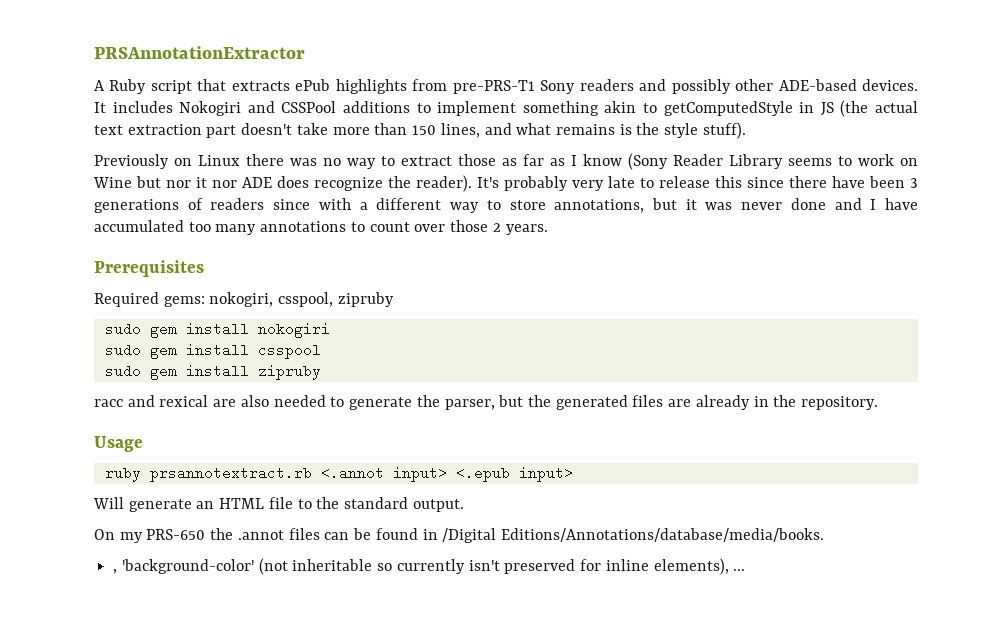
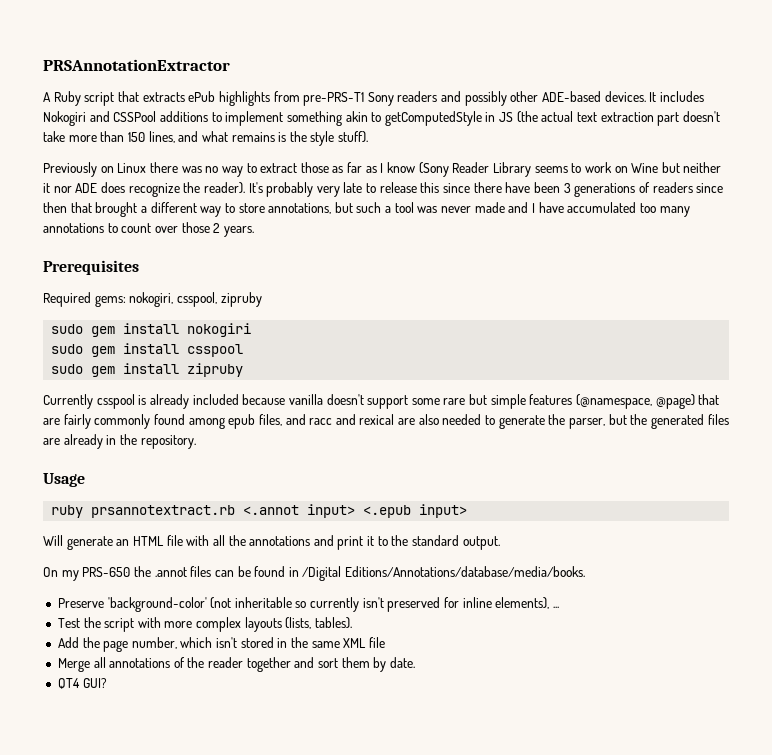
- Previously on Linux there was no way to extract those as far as I know (Sony Reader Library seems to work on Wine but nor it nor ADE does recognize the reader).
+ Previously on Linux there was no way to extract those as far as I know (Sony Reader Library seems to work on Wine but neither it nor ADE does recognize the reader).
- It's probably very late to release this since there have been 3 generations of readers since with a different way to store annotations, but it was never done and I have accumulated too many annotations to count over those 2 years.
+ It's probably very late to release this since there have been 3 generations of readers since then that brought a different way to store annotations, but such a tool was never made and I have accumulated too many annotations to count over those 2 years.
- racc and rexical are also needed to generate the parser, but the generated files are already in the repository.
+ Currently csspool is already included because vanilla doesn't support some rare but simple features (@namespace, @page) that are fairly commonly found among epub files, and racc and rexical are also needed to generate the parser, but the generated files are already in the repository.
- Will generate an HTML file to the standard output.
+ Will generate an HTML file with all the annotations and print it to the standard output.
- , 'background-color' (not inheritable so currently isn't preserved for inline elements), ...
+ Preserve 'background-color' (not inheritable so currently isn't preserved for inline elements), ...
+ Test the script with more complex layouts (lists, tables).
+ Add the page number, which isn't stored in the same XML file
+ Merge all annotations of the reader together and sort them by date.
+ QT4 GUI?

